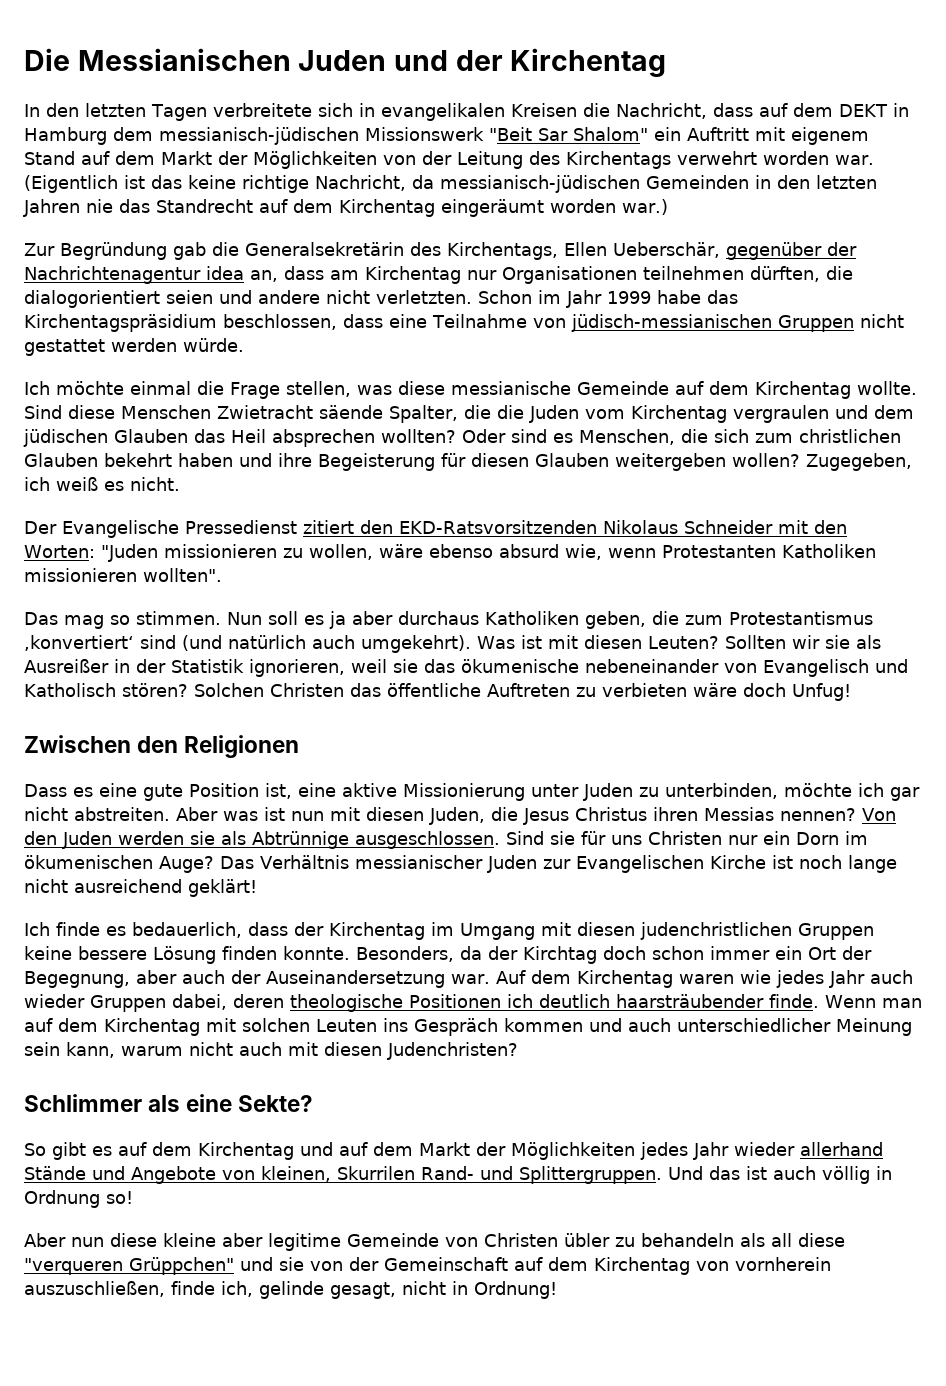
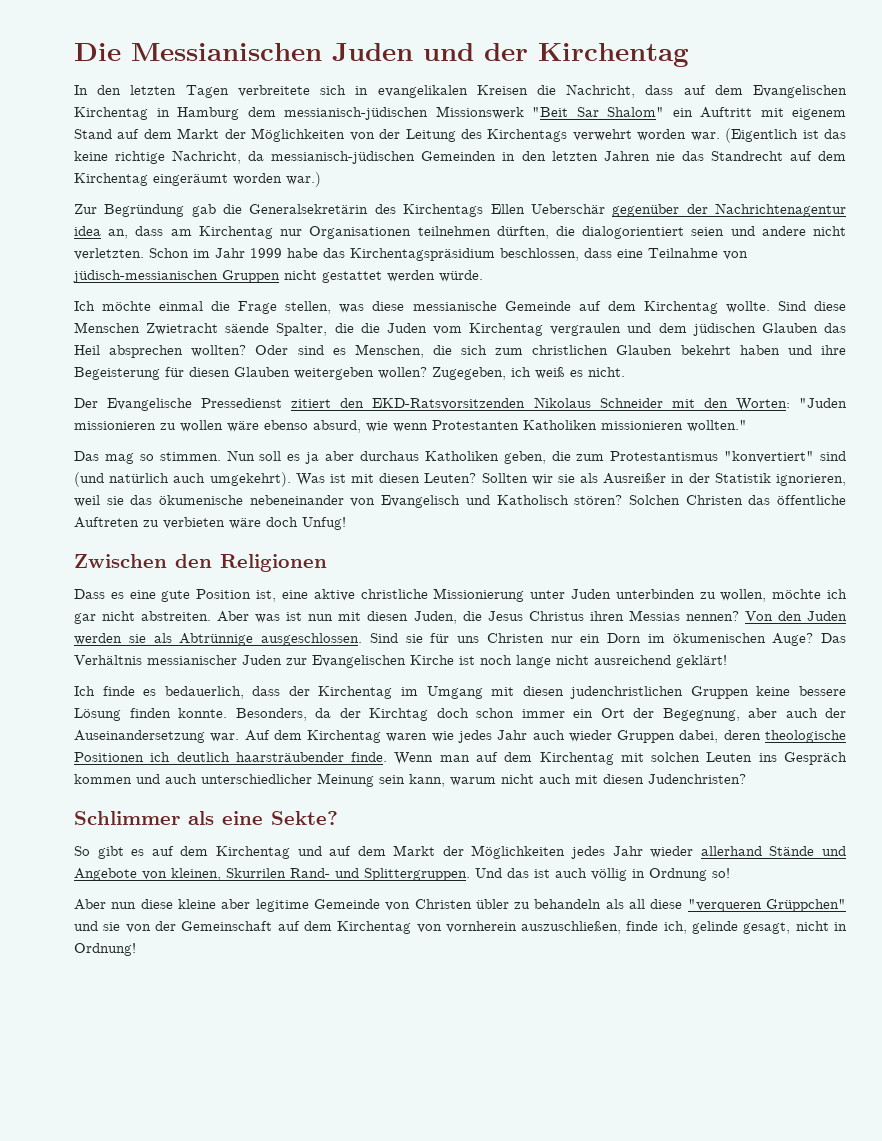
- In den letzten Tagen verbreitete sich in evangelikalen Kreisen die Nachricht, dass auf dem DEKT in Hamburg dem messianisch-jüdischen Missionswerk "Beit Sar Shalom" ein Auftritt mit eigenem Stand auf dem Markt der Möglichkeiten von der Leitung des Kirchentags verwehrt worden war.
+ In den letzten Tagen verbreitete sich in evangelikalen Kreisen die Nachricht, dass auf dem Evangelischen Kirchentag in Hamburg dem messianisch-jüdischen Missionswerk "Beit Sar Shalom" ein Auftritt mit eigenem Stand auf dem Markt der Möglichkeiten von der Leitung des Kirchentags verwehrt worden war.
- Zur Begründung gab die Generalsekretärin des Kirchentags, Ellen Ueberschär, gegenüber der Nachrichtenagentur idea an, dass am Kirchentag nur Organisationen teilnehmen dürften, die dialogorientiert seien und andere nicht verletzten.
+ Zur Begründung gab die Generalsekretärin des Kirchentags Ellen Ueberschär gegenüber der Nachrichtenagentur idea an, dass am Kirchentag nur Organisationen teilnehmen dürften, die dialogorientiert seien und andere nicht verletzten.
- Der Evangelische Pressedienst zitiert den EKD-Ratsvorsitzenden Nikolaus Schneider mit den Worten: "Juden missionieren zu wollen, wäre ebenso absurd wie, wenn Protestanten Katholiken missionieren wollten".
+ Der Evangelische Pressedienst zitiert den EKD-Ratsvorsitzenden Nikolaus Schneider mit den Worten: "Juden missionieren zu wollen wäre ebenso absurd, wie wenn Protestanten Katholiken missionieren wollten."
- Nun soll es ja aber durchaus Katholiken geben, die zum Protestantismus ,konvertiert‘ sind (und natürlich auch umgekehrt).
+ Nun soll es ja aber durchaus Katholiken geben, die zum Protestantismus "konvertiert" sind (und natürlich auch umgekehrt).
- Dass es eine gute Position ist, eine aktive Missionierung unter Juden zu unterbinden, möchte ich gar nicht abstreiten.
+ Dass es eine gute Position ist, eine aktive christliche Missionierung unter Juden unterbinden zu wollen, möchte ich gar nicht abstreiten.

